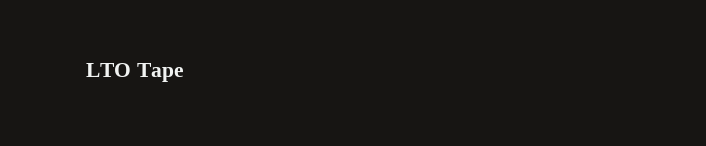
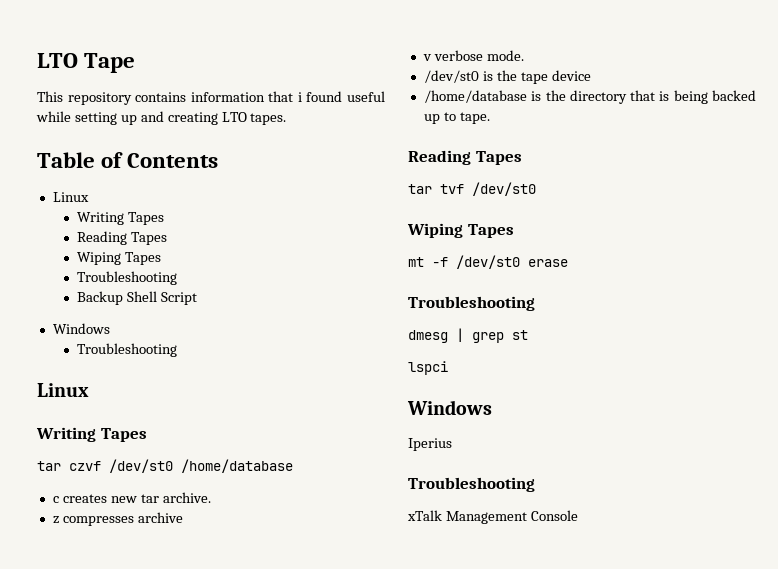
+ This repository contains information that i found useful while setting up and creating LTO tapes.
+ Table of Contents
+ Linux
+ Writing Tapes
+ Reading Tapes
+ Wiping Tapes
+ Troubleshooting
+ Backup Shell Script
+ Windows
+ Troubleshooting
+ Linux
+ Writing Tapes
+ tar czvf /dev/st0 /home/database
+ c creates new tar archive.
+ z compresses archive
+ v verbose mode.
+ /dev/st0 is the tape device
+ /home/database is the directory that is being backed up to tape.
+ Reading Tapes
+ tar tvf /dev/st0
+ Wiping Tapes
+ mt -f /dev/st0 erase
+ Troubleshooting
+ dmesg | grep st
+ lspci
+ Windows
+ Iperius
+ Troubleshooting
+ xTalk Management Console

